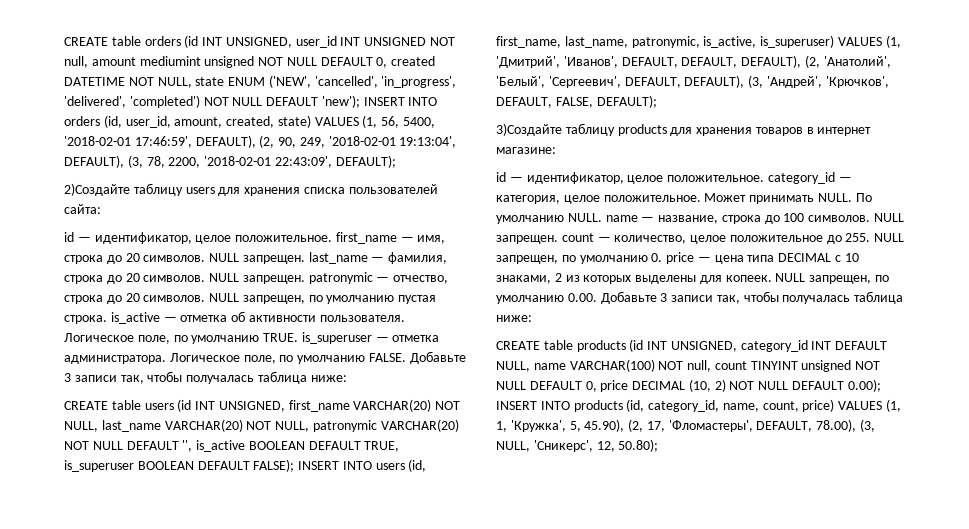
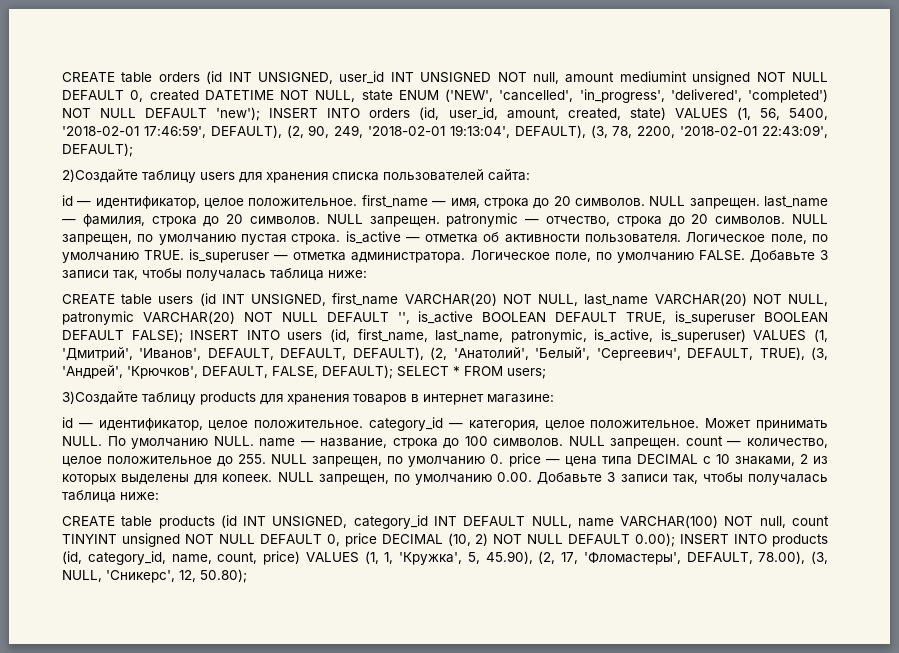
- CREATE table users (id INT UNSIGNED, first_name VARCHAR(20) NOT NULL, last_name VARCHAR(20) NOT NULL, patronymic VARCHAR(20) NOT NULL DEFAULT '', is_active BOOLEAN DEFAULT TRUE, is_superuser BOOLEAN DEFAULT FALSE); INSERT INTO users (id, first_name, last_name, patronymic, is_active, is_superuser) VALUES (1, 'Дмитрий', 'Иванов', DEFAULT, DEFAULT, DEFAULT), (2, 'Анатолий', 'Белый', 'Сергеевич', DEFAULT, DEFAULT), (3, 'Андрей', 'Крючков', DEFAULT, FALSE, DEFAULT);
+ CREATE table users (id INT UNSIGNED, first_name VARCHAR(20) NOT NULL, last_name VARCHAR(20) NOT NULL, patronymic VARCHAR(20) NOT NULL DEFAULT '', is_active BOOLEAN DEFAULT TRUE, is_superuser BOOLEAN DEFAULT FALSE); INSERT INTO users (id, first_name, last_name, patronymic, is_active, is_superuser) VALUES (1, 'Дмитрий', 'Иванов', DEFAULT, DEFAULT, DEFAULT), (2, 'Анатолий', 'Белый', 'Сергеевич', DEFAULT, TRUE), (3, 'Андрей', 'Крючков', DEFAULT, FALSE, DEFAULT); SELECT * FROM users;

